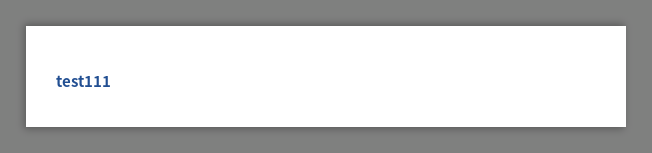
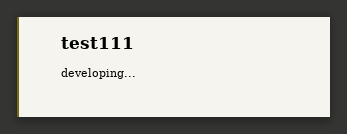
+ developing...

